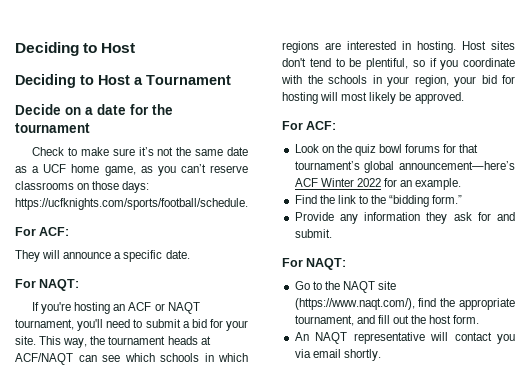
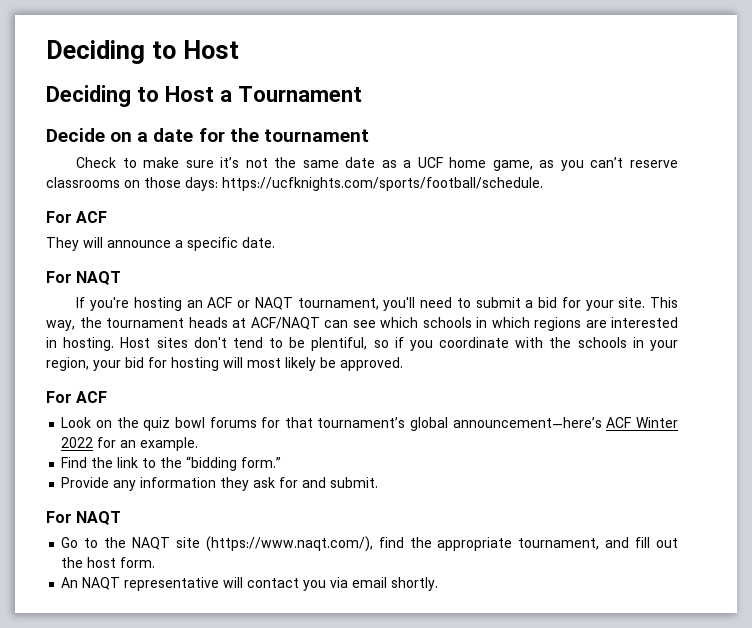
  Check to make sure it’s not the same date as a UCF home game, as you can’t reserve classrooms on those days: https://ucfknights.com/sports/football/schedule.
- For ACF:
+ For ACF
  They will announce a specific date.
- For NAQT:
+ For NAQT
  Host sites don't tend to be plentiful, so if you coordinate with the schools in your region, your bid for hosting will most likely be approved.
- For ACF:
+ For ACF
  Provide any information they ask for and submit.
- For NAQT:
+ For NAQT

